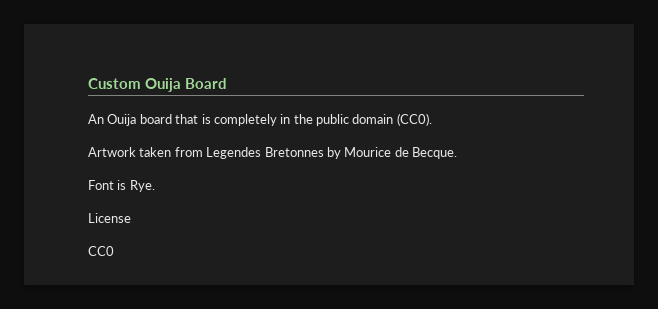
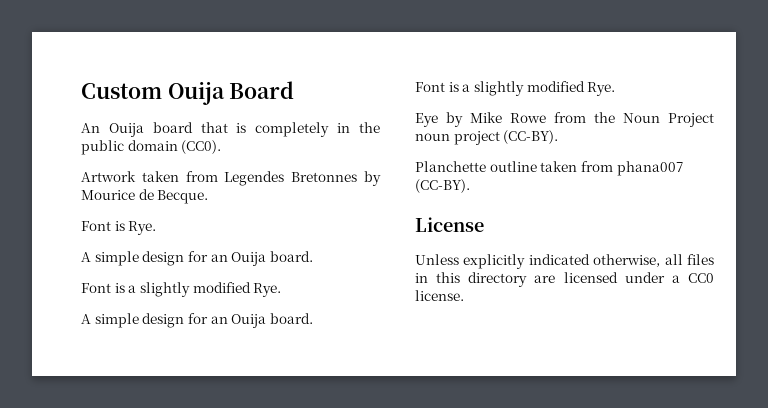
  Font is Rye.
+ A simple design for an Ouija board.
+ Font is a slightly modified Rye.
+ A simple design for an Ouija board.
+ Font is a slightly modified Rye.
+ Eye by Mike Rowe from the Noun Project noun project (CC-BY).
+ Planchette outline taken from phana007 (CC-BY).
  License
- CC0
+ Unless explicitly indicated otherwise, all files in this directory are licensed under a CC0 license.

